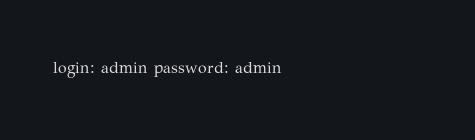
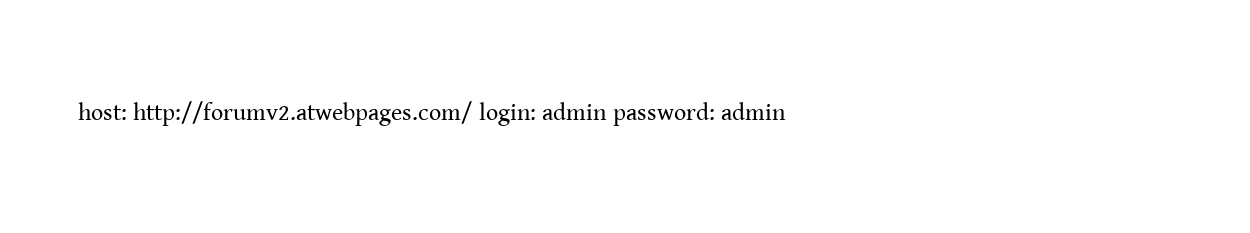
- login: admin password: admin
+ host: http://forumv2.atwebpages.com/ login: admin password: admin

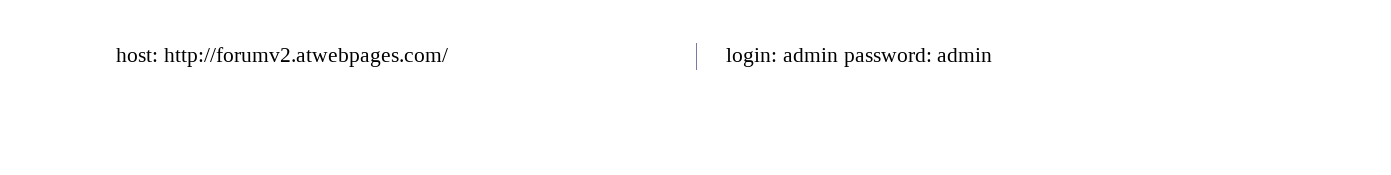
- host: http://forumv2.atwebpages.com/ login: admin password: admin
+ host: http://forumv2.atwebpages.com/
+ login: admin password: admin

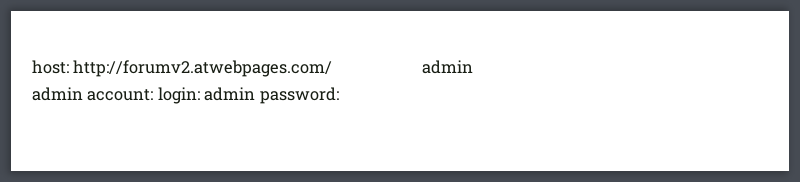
- login: admin password: admin
+ admin account: login: admin password: admin

